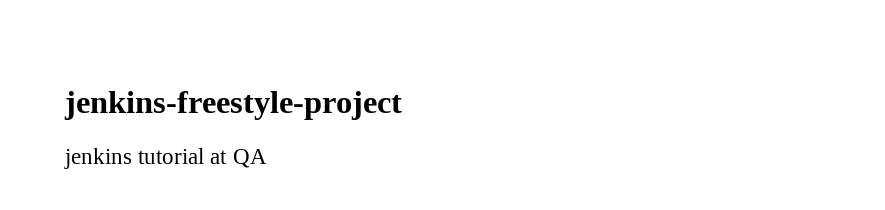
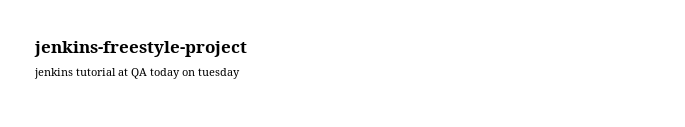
- jenkins tutorial at QA
+ jenkins tutorial at QA today on tuesday

